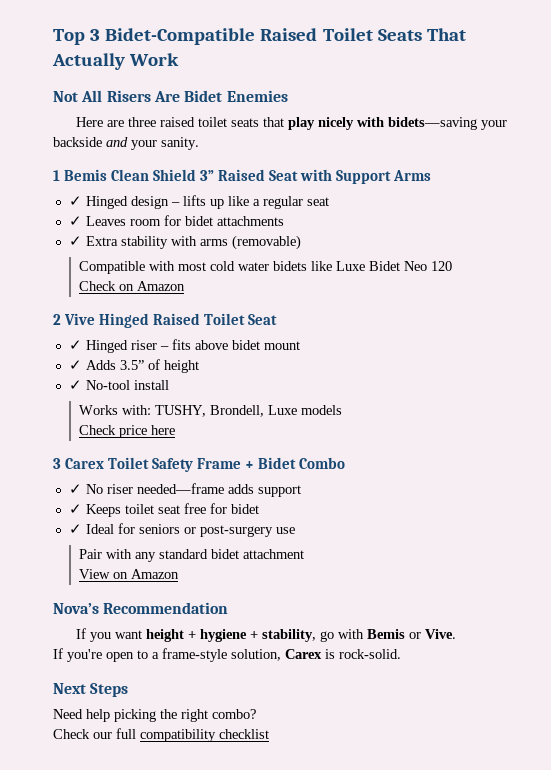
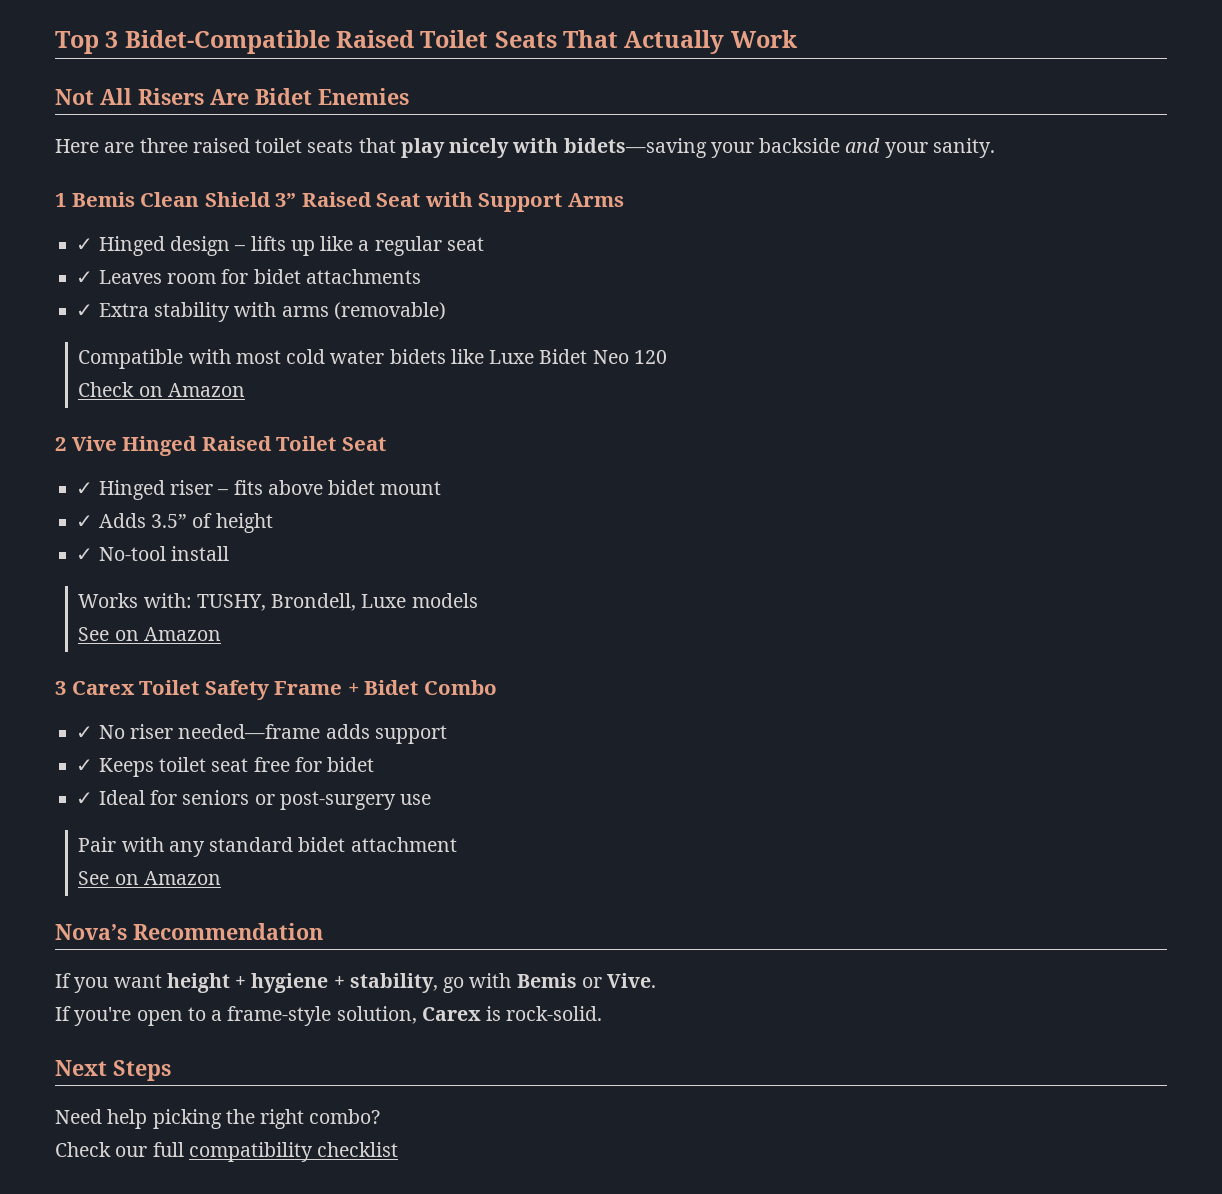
  Works with: TUSHY, Brondell, Luxe models
- Check price here
+ See on Amazon
  Pair with any standard bidet attachment
- View on Amazon
+ See on Amazon

